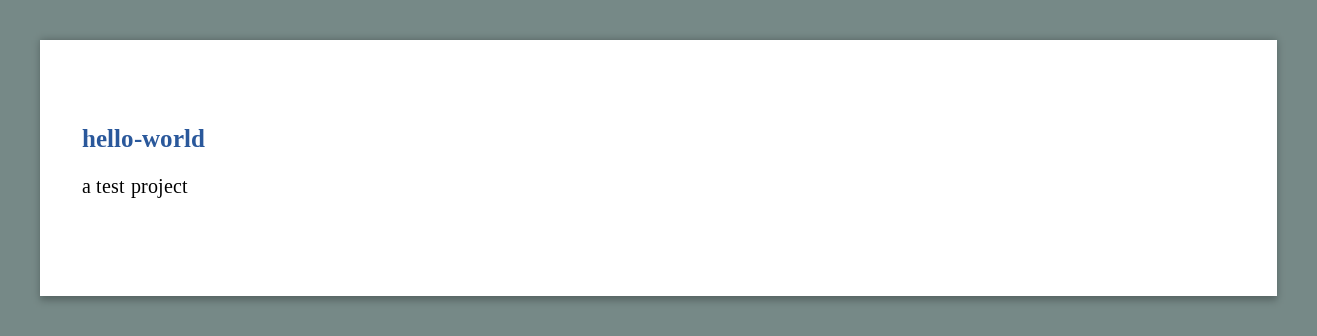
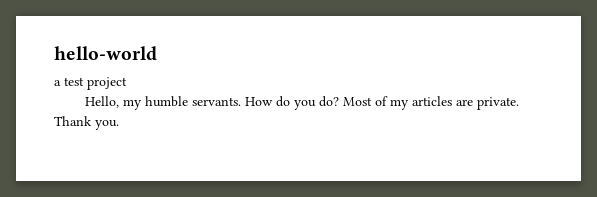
+ Hello, my humble servants. How do you do? Most of my articles are private. Thank you.

